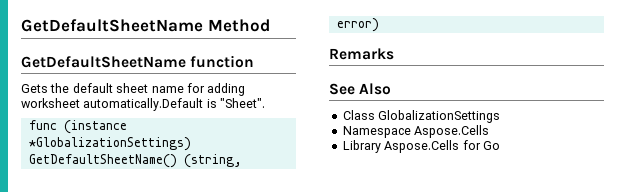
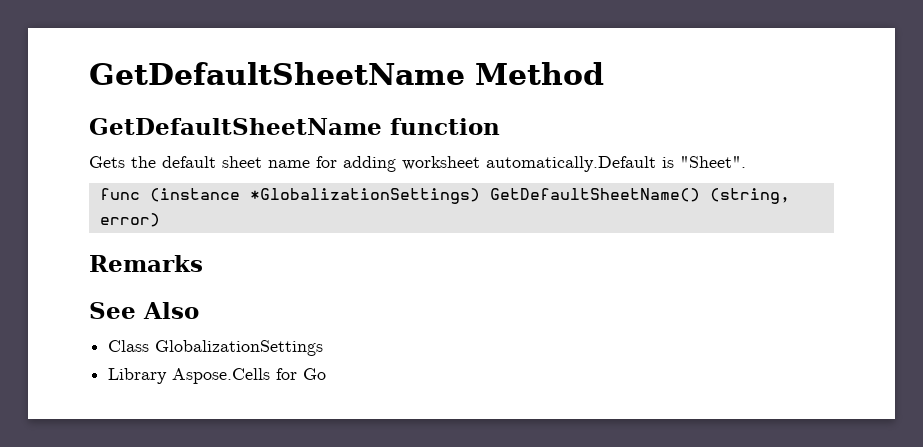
- Namespace Aspose.Cells

